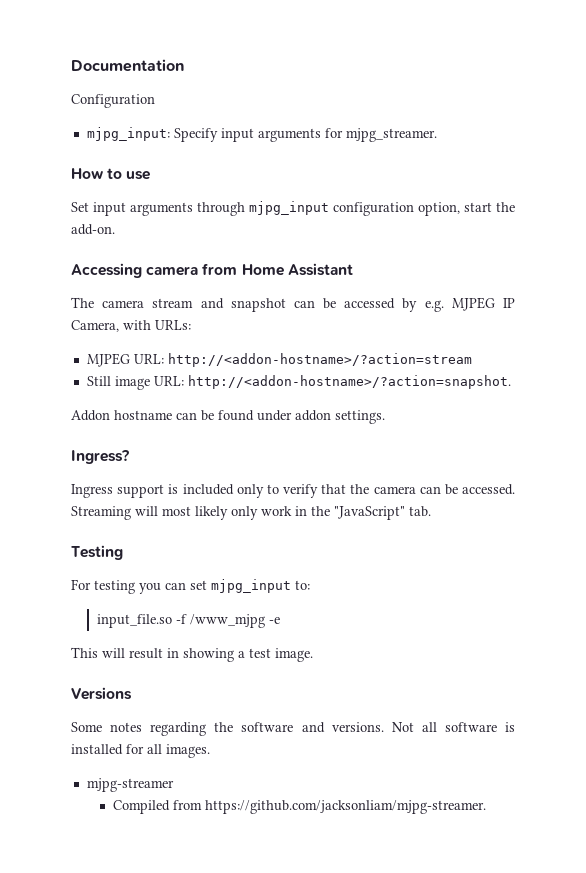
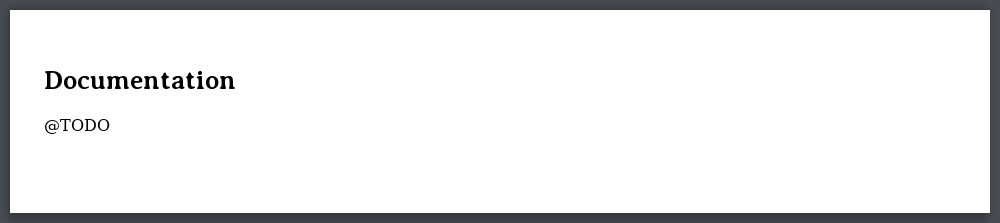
- Configuration
- mjpg_input: Specify input arguments for mjpg_streamer.
- How to use
- Set input arguments through mjpg_input configuration option, start the add-on.
- Accessing camera from Home Assistant
- The camera stream and snapshot can be accessed by e.g. MJPEG IP Camera, with URLs:
- MJPEG URL: http://<addon-hostname>/?action=stream
- Still image URL: http://<addon-hostname>/?action=snapshot.
- Addon hostname can be found under addon settings.
- Ingress?
- Ingress support is included only to verify that the camera can be accessed. Streaming will most likely only work in the "JavaScript" tab.
- Testing
- For testing you can set mjpg_input to:
- input_file.so -f /www_mjpg -e
- This will result in showing a test image.
- Versions
- Some notes regarding the software and versions. Not all software is installed for all images.
- mjpg-streamer
- Compiled from https://github.com/jacksonliam/mjpg-streamer.
+ @TODO

